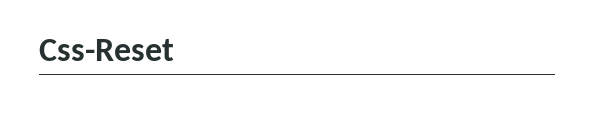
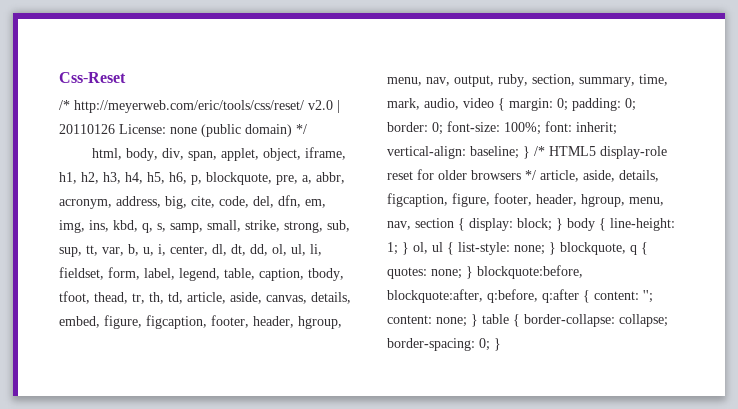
+ /* http://meyerweb.com/eric/tools/css/reset/ v2.0 | 20110126 License: none (public domain) */
+ html, body, div, span, applet, object, iframe, h1, h2, h3, h4, h5, h6, p, blockquote, pre, a, abbr, acronym, address, big, cite, code, del, dfn, em, img, ins, kbd, q, s, samp, small, strike, strong, sub, sup, tt, var, b, u, i, center, dl, dt, dd, ol, ul, li, fieldset, form, label, legend, table, caption, tbody, tfoot, thead, tr, th, td, article, aside, canvas, details, embed, figure, figcaption, footer, header, hgroup, menu, nav, output, ruby, section, summary, time, mark, audio, video { margin: 0; padding: 0; border: 0; font-size: 100%; font: inherit; vertical-align: baseline; } /* HTML5 display-role reset for older browsers */ article, aside, details, figcaption, figure, footer, header, hgroup, menu, nav, section { display: block; } body { line-height: 1; } ol, ul { list-style: none; } blockquote, q { quotes: none; } blockquote:before, blockquote:after, q:before, q:after { content: ''; content: none; } table { border-collapse: collapse; border-spacing: 0; }

